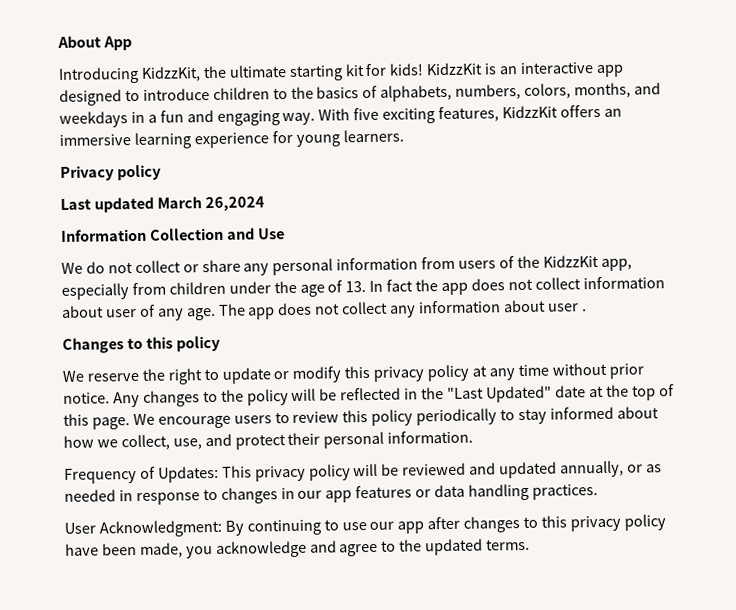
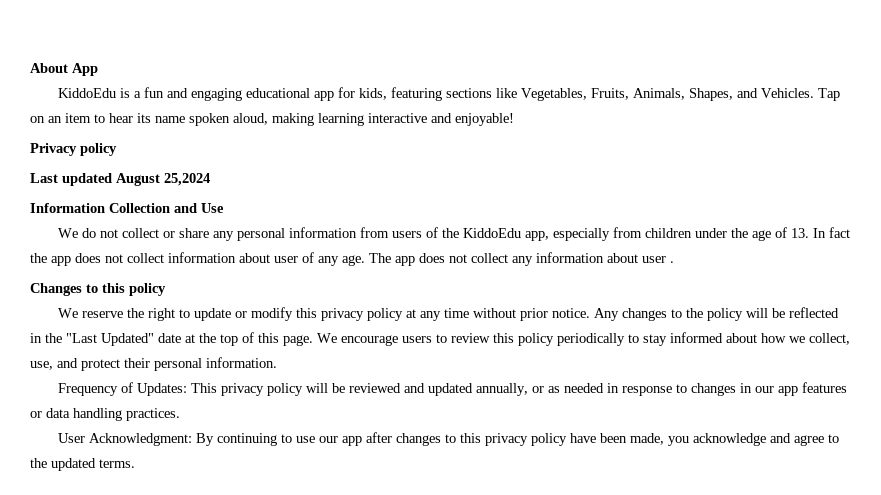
- Introducing KidzzKit, the ultimate starting kit for kids! KidzzKit is an interactive app designed to introduce children to the basics of alphabets, numbers, colors, months, and weekdays in a fun and engaging way. With five exciting features, KidzzKit offers an immersive learning experience for young learners.
+ KiddoEdu is a fun and engaging educational app for kids, featuring sections like Vegetables, Fruits, Animals, Shapes, and Vehicles. Tap on an item to hear its name spoken aloud, making learning interactive and enjoyable!
- Last updated March 26,2024
+ Last updated August 25,2024
- We do not collect or share any personal information from users of the KidzzKit app, especially from children under the age of 13. In fact the app does not collect information about user of any age.
+ We do not collect or share any personal information from users of the KiddoEdu app, especially from children under the age of 13. In fact the app does not collect information about user of any age.

